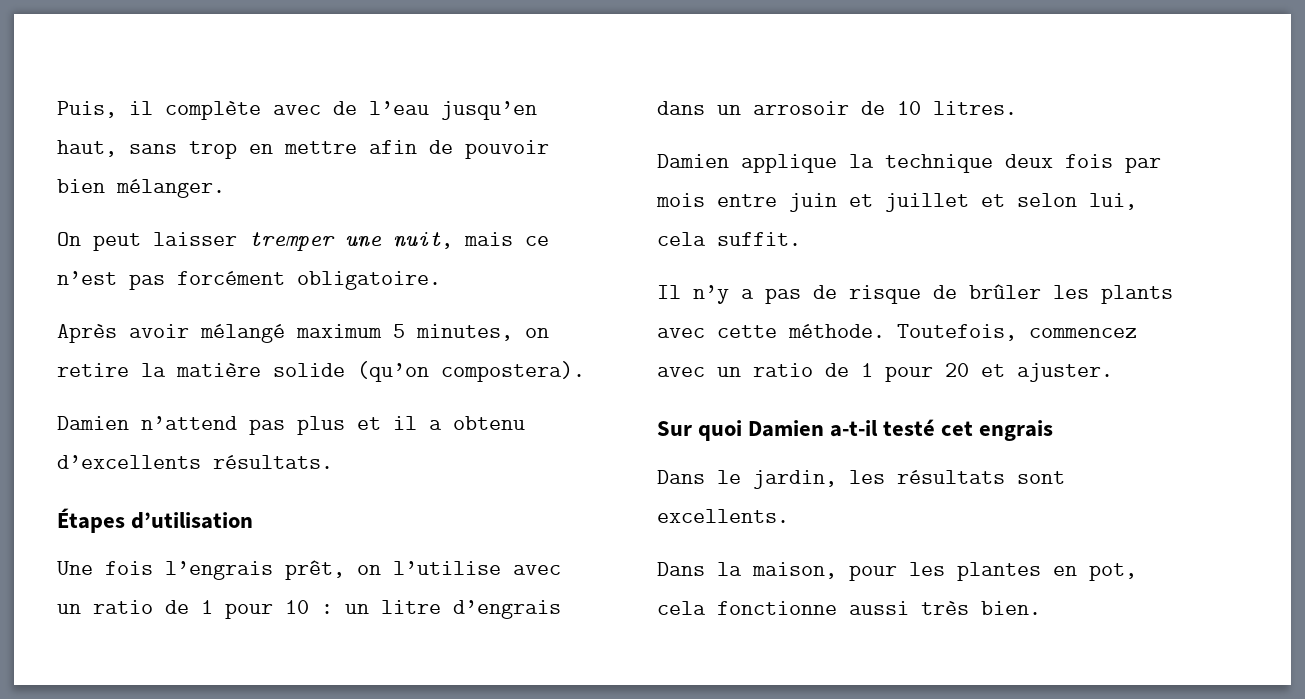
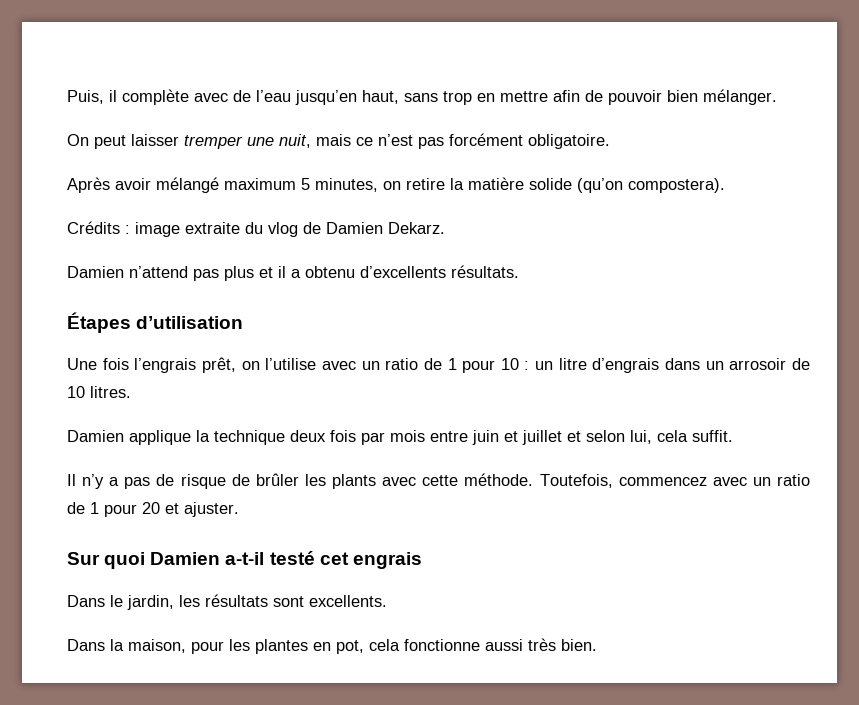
+ Crédits : image extraite du vlog de Damien Dekarz.

